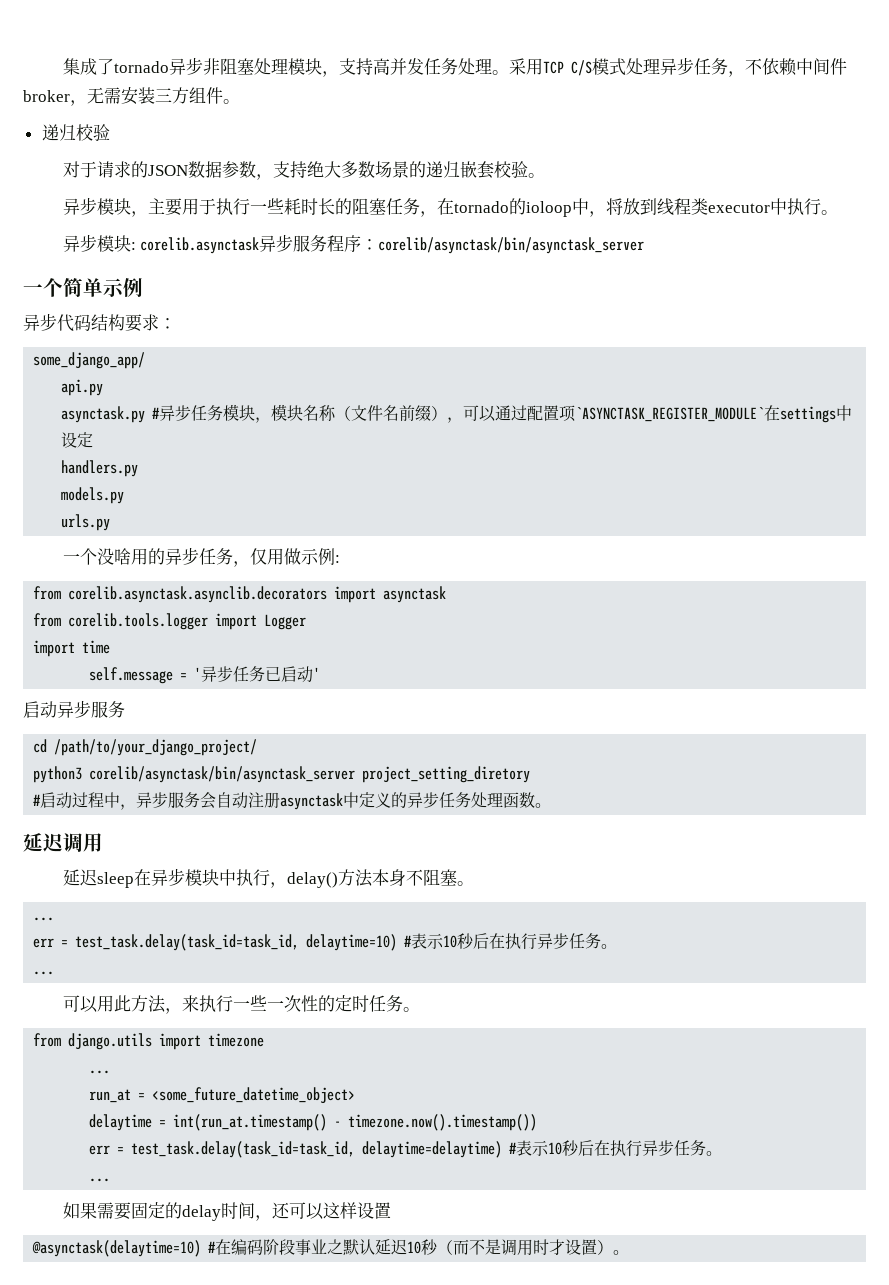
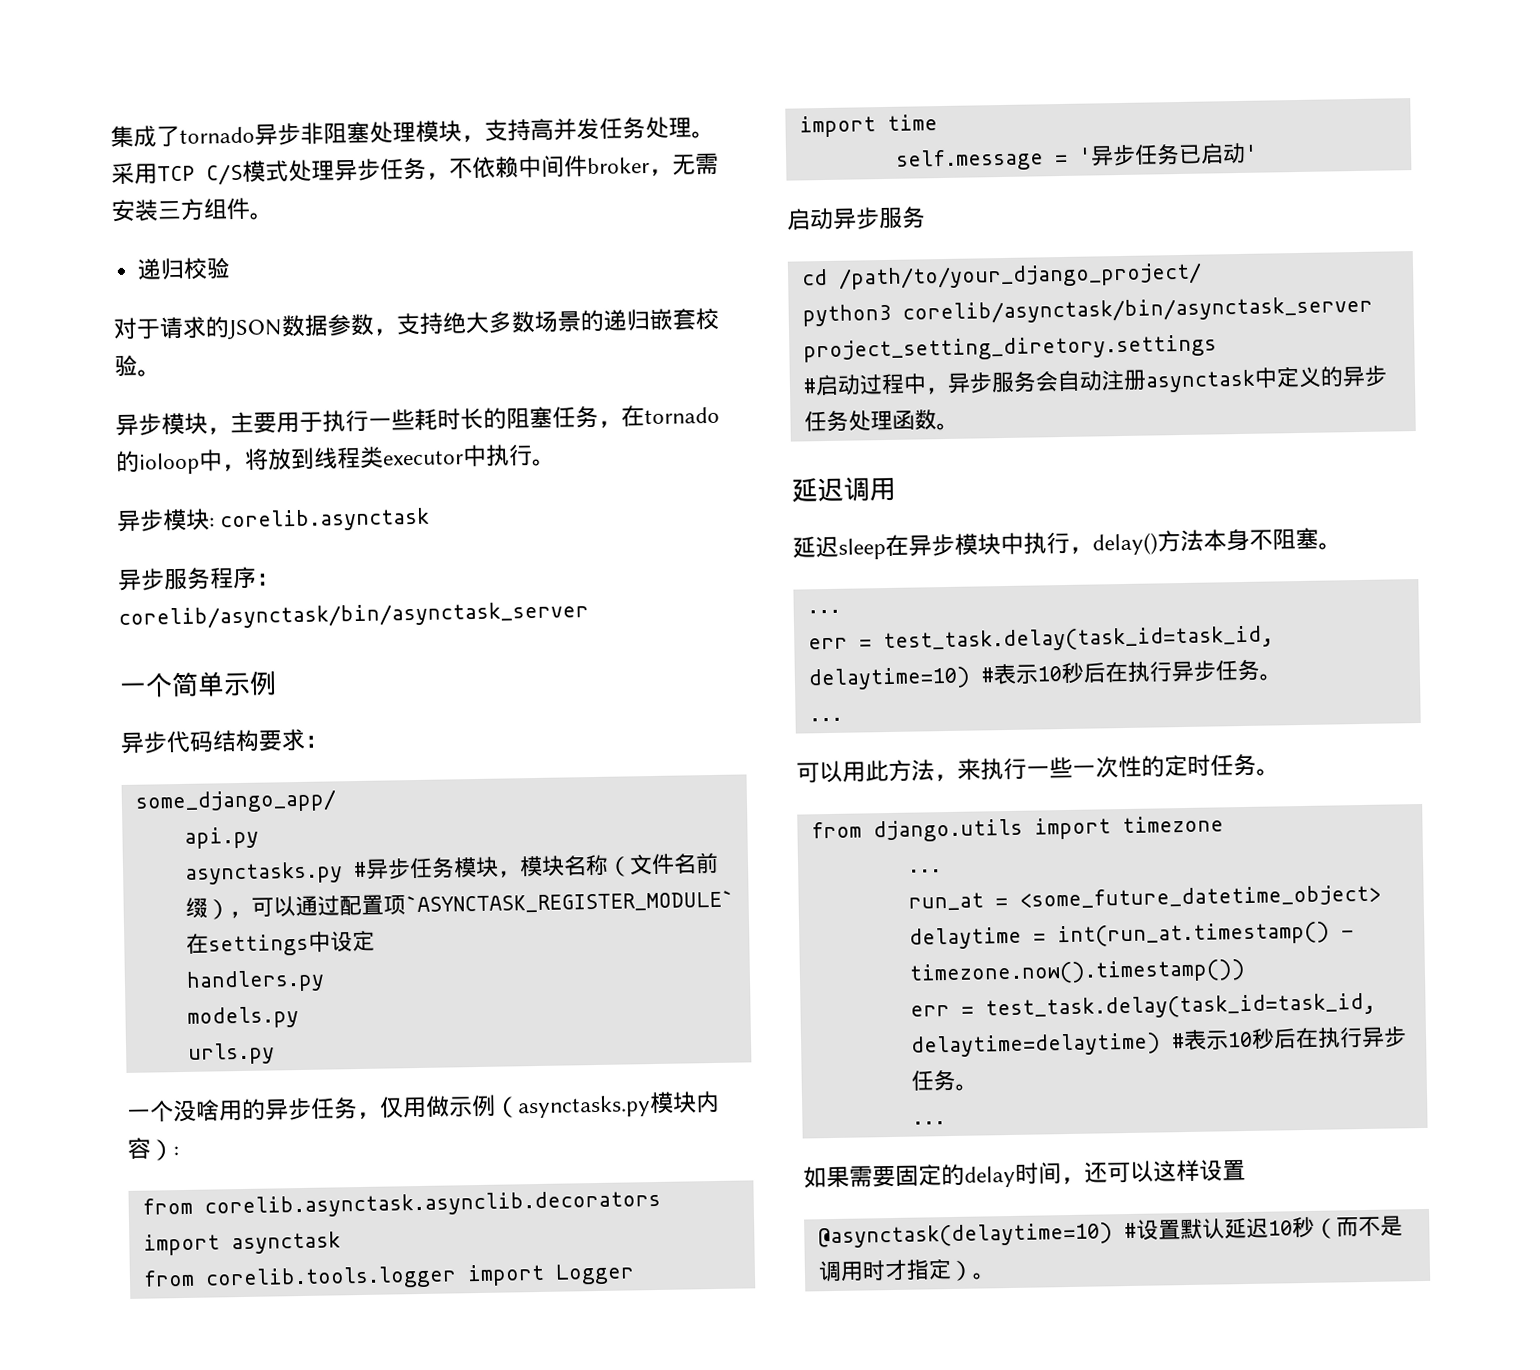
- 异步模块: corelib.asynctask异步服务程序：corelib/asynctask/bin/asynctask_server
+ 异步模块: corelib.asynctask
+ 异步服务程序：corelib/asynctask/bin/asynctask_server
- asynctask.py #异步任务模块，模块名称（文件名前缀），可以通过配置项`ASYNCTASK_REGISTER_MODULE`在settings中设定
+ asynctasks.py #异步任务模块，模块名称（文件名前缀），可以通过配置项`ASYNCTASK_REGISTER_MODULE`在settings中设定
- 一个没啥用的异步任务，仅用做示例:
+ 一个没啥用的异步任务，仅用做示例（asynctasks.py模块内容）:
- python3 corelib/asynctask/bin/asynctask_server project_setting_diretory
+ python3 corelib/asynctask/bin/asynctask_server project_setting_diretory.settings
- @asynctask(delaytime=10) #在编码阶段事业之默认延迟10秒（而不是调用时才设置）。
+ @asynctask(delaytime=10) #设置默认延迟10秒（而不是调用时才指定）。

